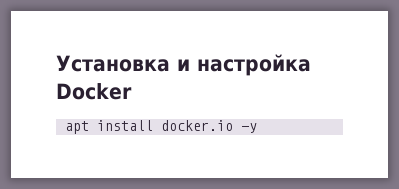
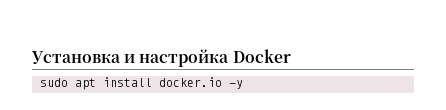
- apt install docker.io -y
+ sudo apt install docker.io -y

